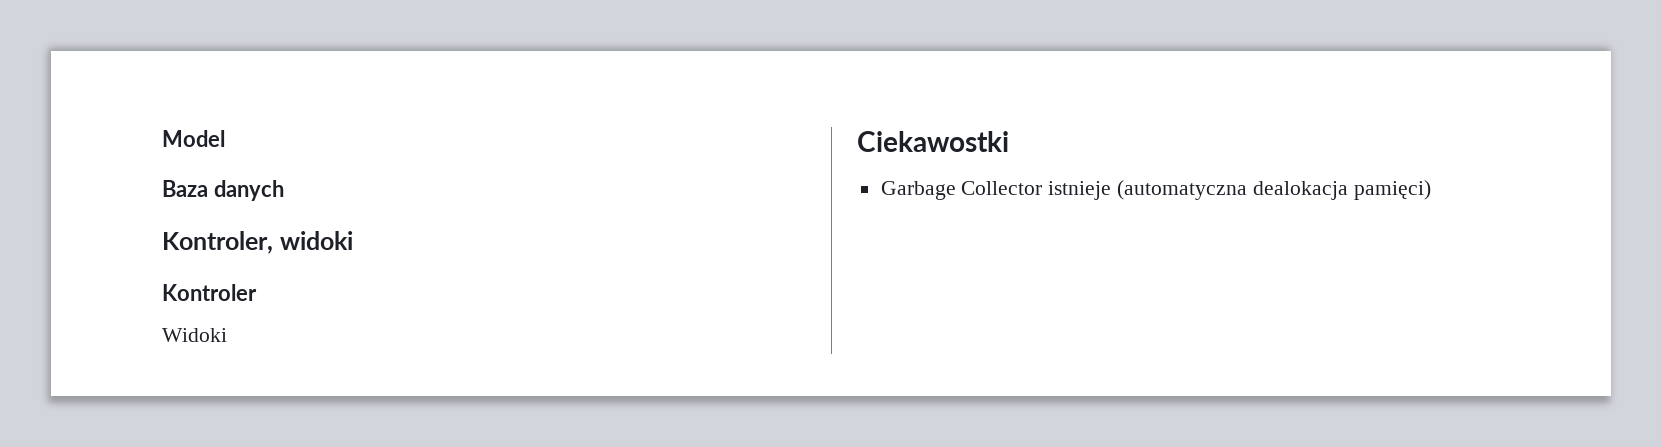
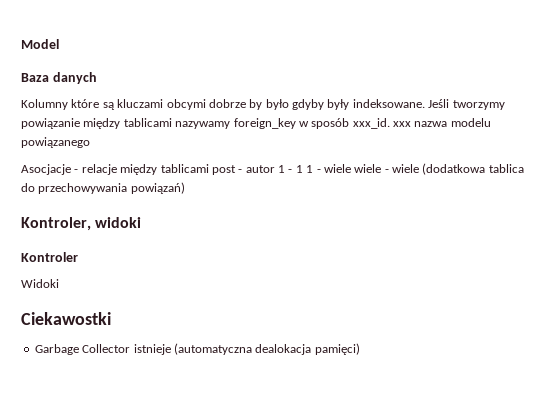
+ Kolumny które są kluczami obcymi dobrze by było gdyby były indeksowane. Jeśli tworzymy powiązanie między tablicami nazywamy foreign_key w sposób xxx_id. xxx nazwa modelu powiązanego
+ Asocjacje - relacje między tablicami post - autor 1 - 1 1 - wiele wiele - wiele (dodatkowa tablica do przechowywania powiązań)

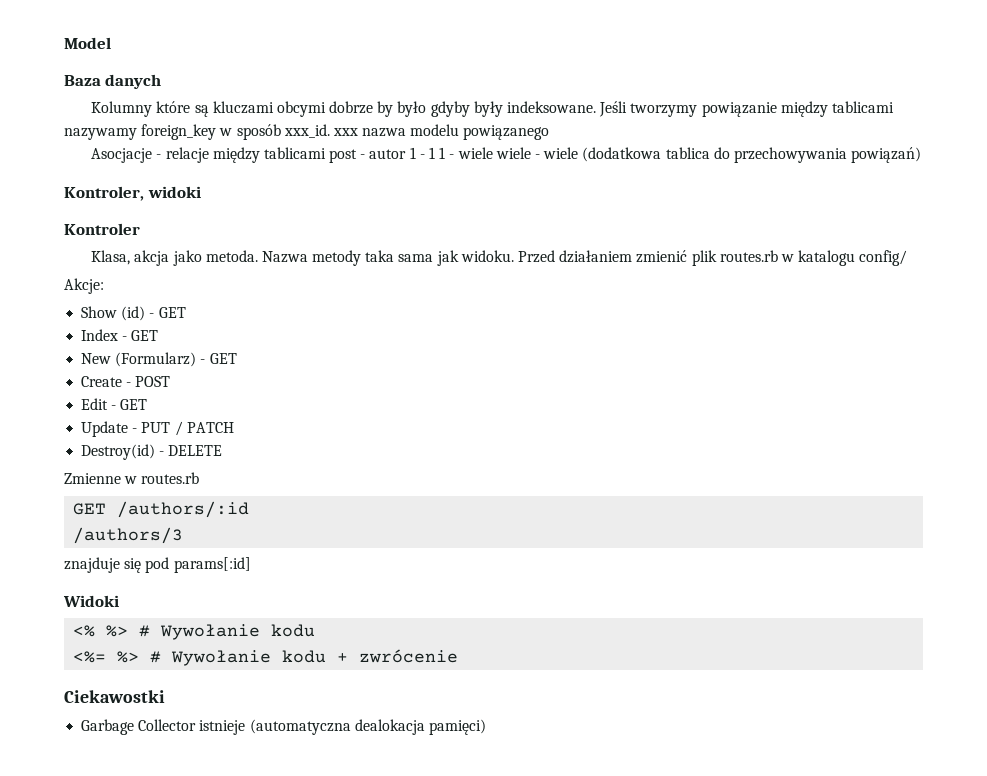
+ Klasa, akcja jako metoda. Nazwa metody taka sama jak widoku. Przed działaniem zmienić plik routes.rb w katalogu config/
+ Akcje:
+ Show (id) - GET
+ Index - GET
+ New (Formularz) - GET
+ Create - POST
+ Edit - GET
+ Update - PUT / PATCH
+ Destroy(id) - DELETE
+ Zmienne w routes.rb
+ GET /authors/:id
+ /authors/3
+ znajduje się pod params[:id]
  Widoki
+ <% %> # Wywołanie kodu
+ <%= %> # Wywołanie kodu + zwrócenie

